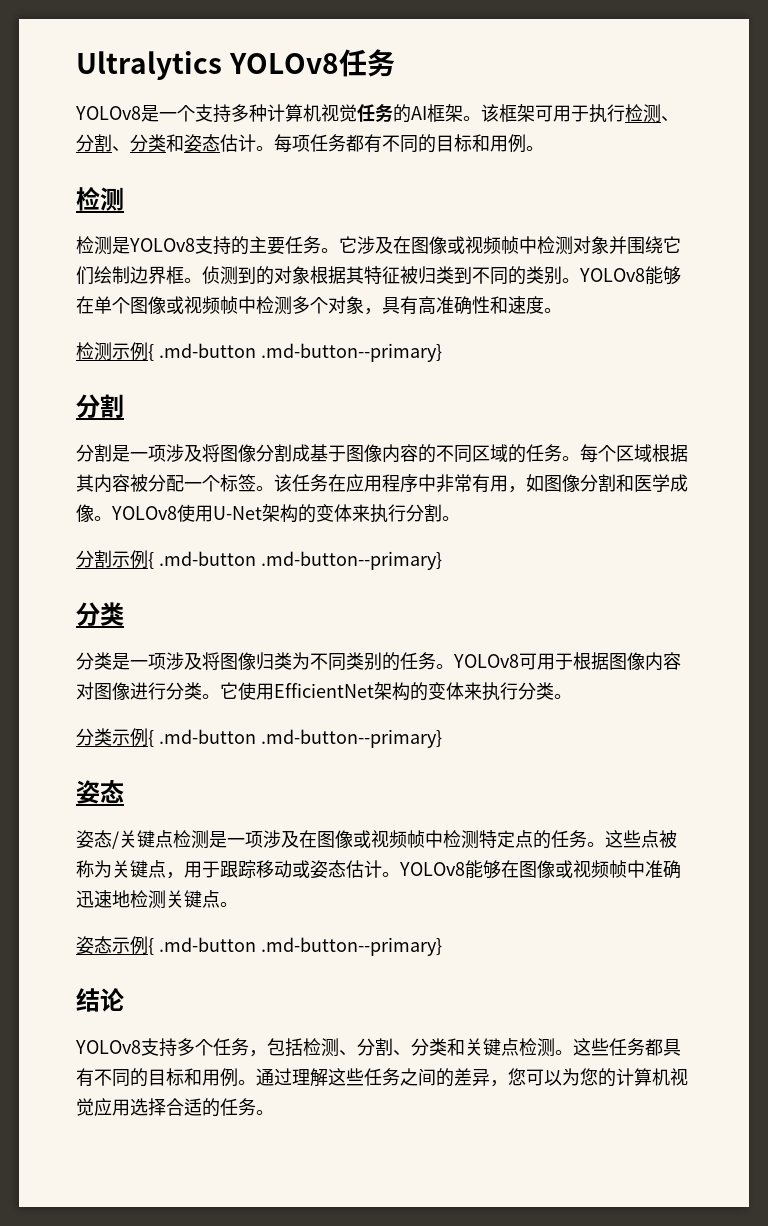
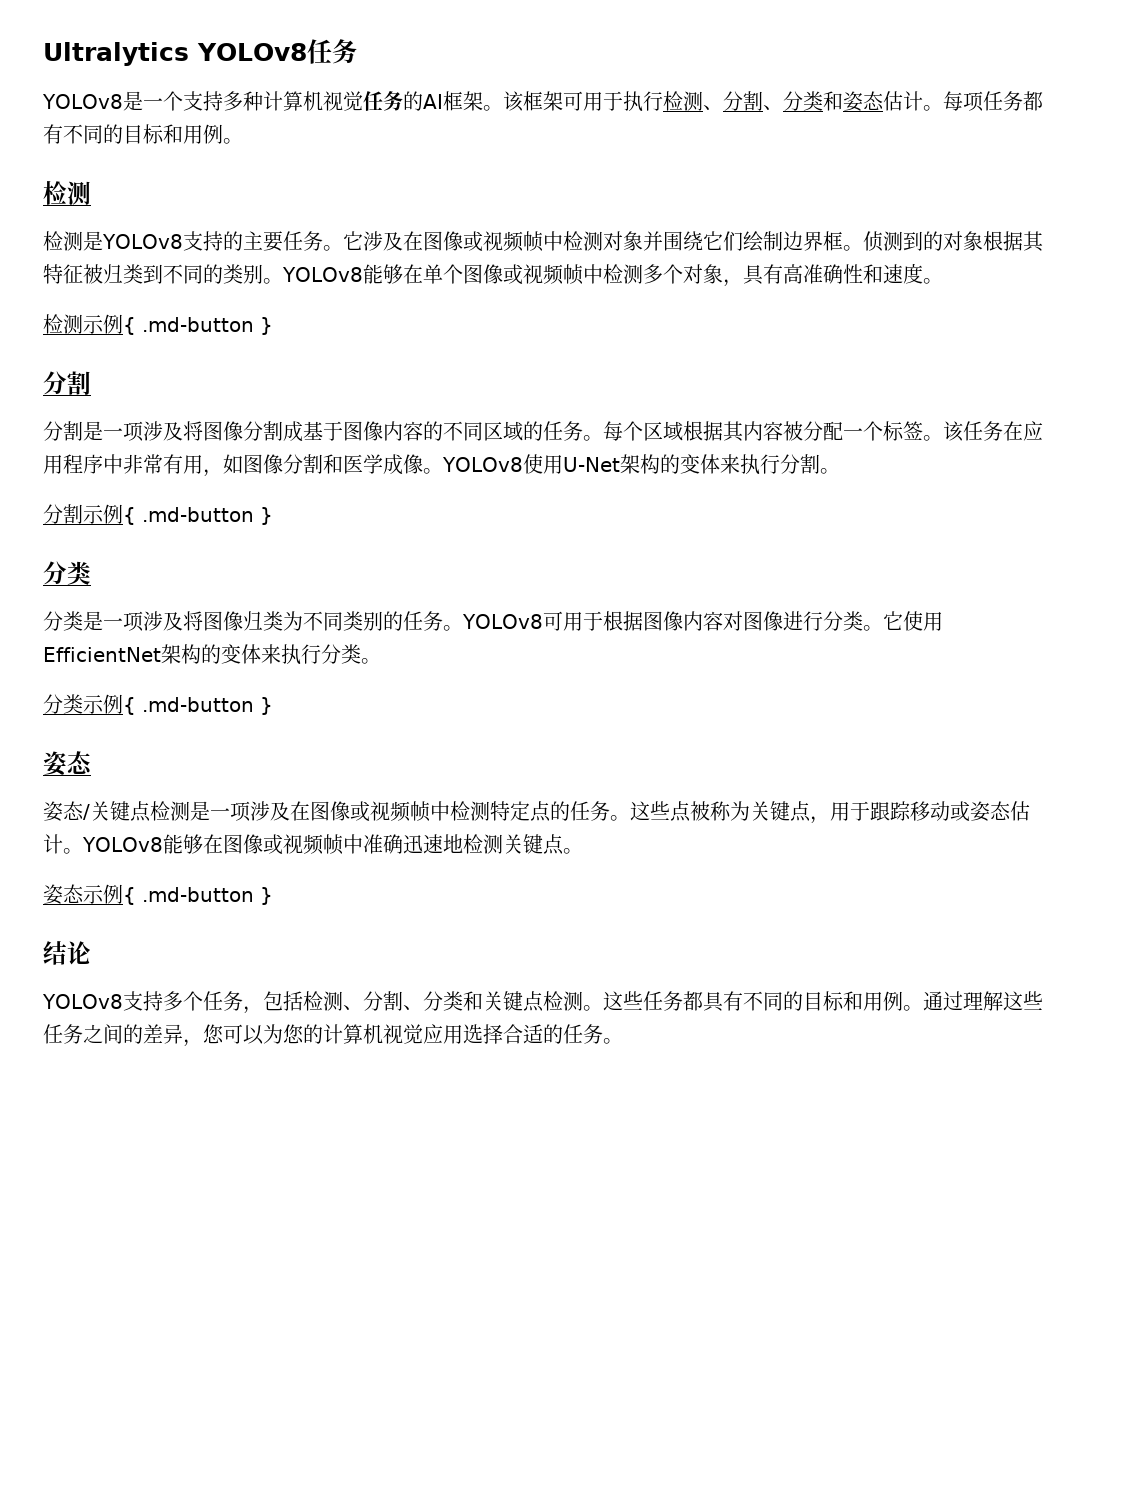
- 检测示例{ .md-button .md-button--primary}
+ 检测示例{ .md-button }
- 分割示例{ .md-button .md-button--primary}
+ 分割示例{ .md-button }
- 分类示例{ .md-button .md-button--primary}
+ 分类示例{ .md-button }
- 姿态示例{ .md-button .md-button--primary}
+ 姿态示例{ .md-button }

